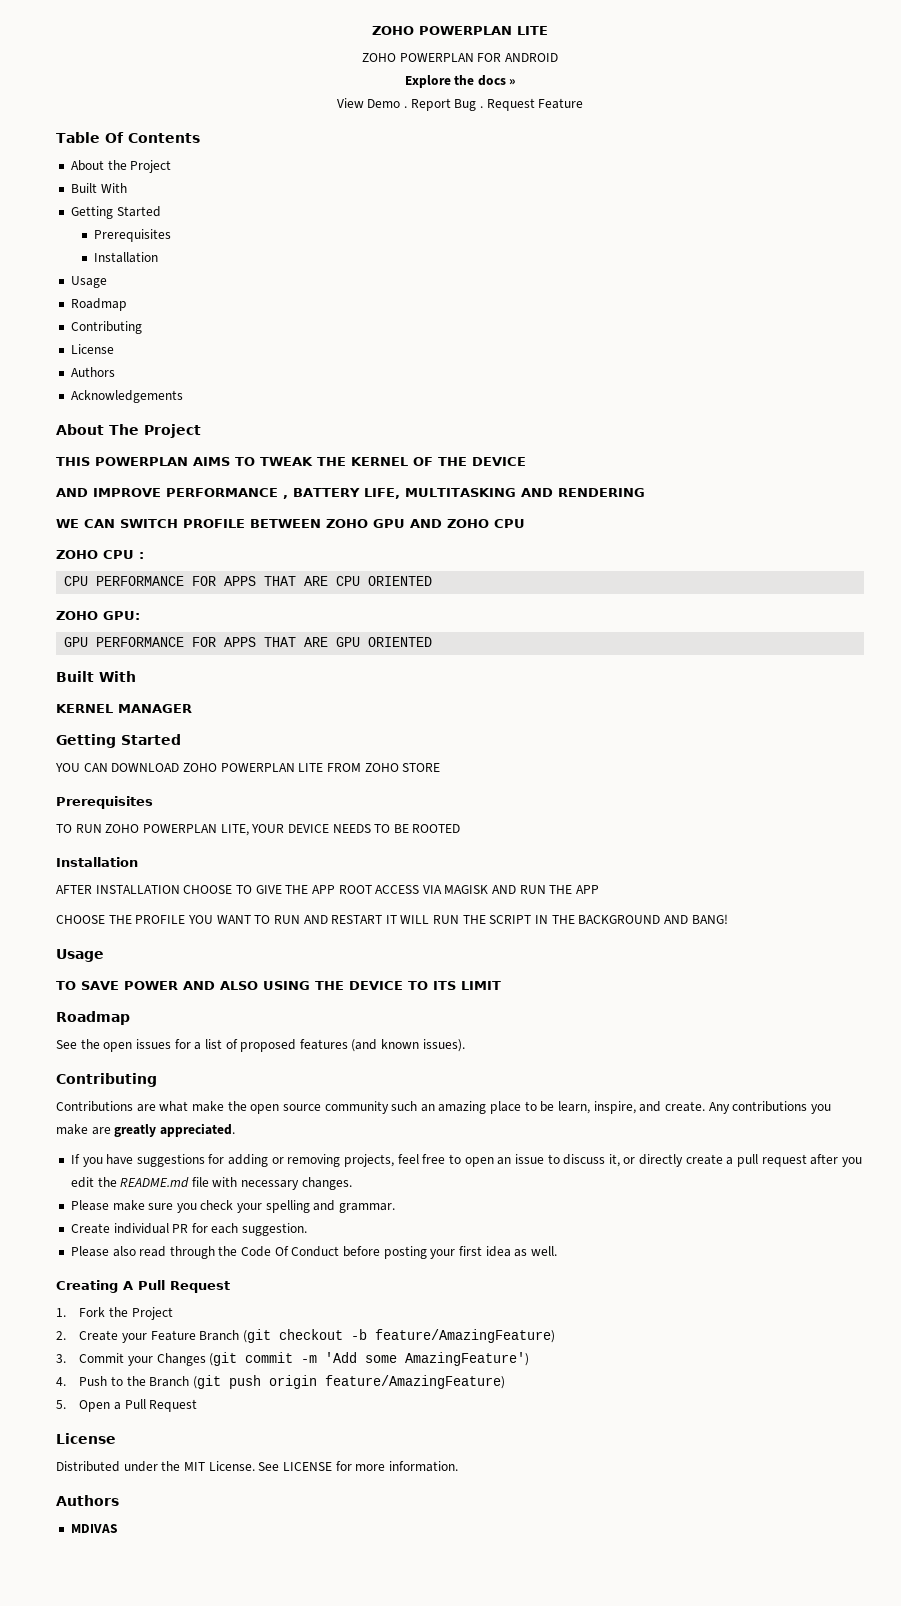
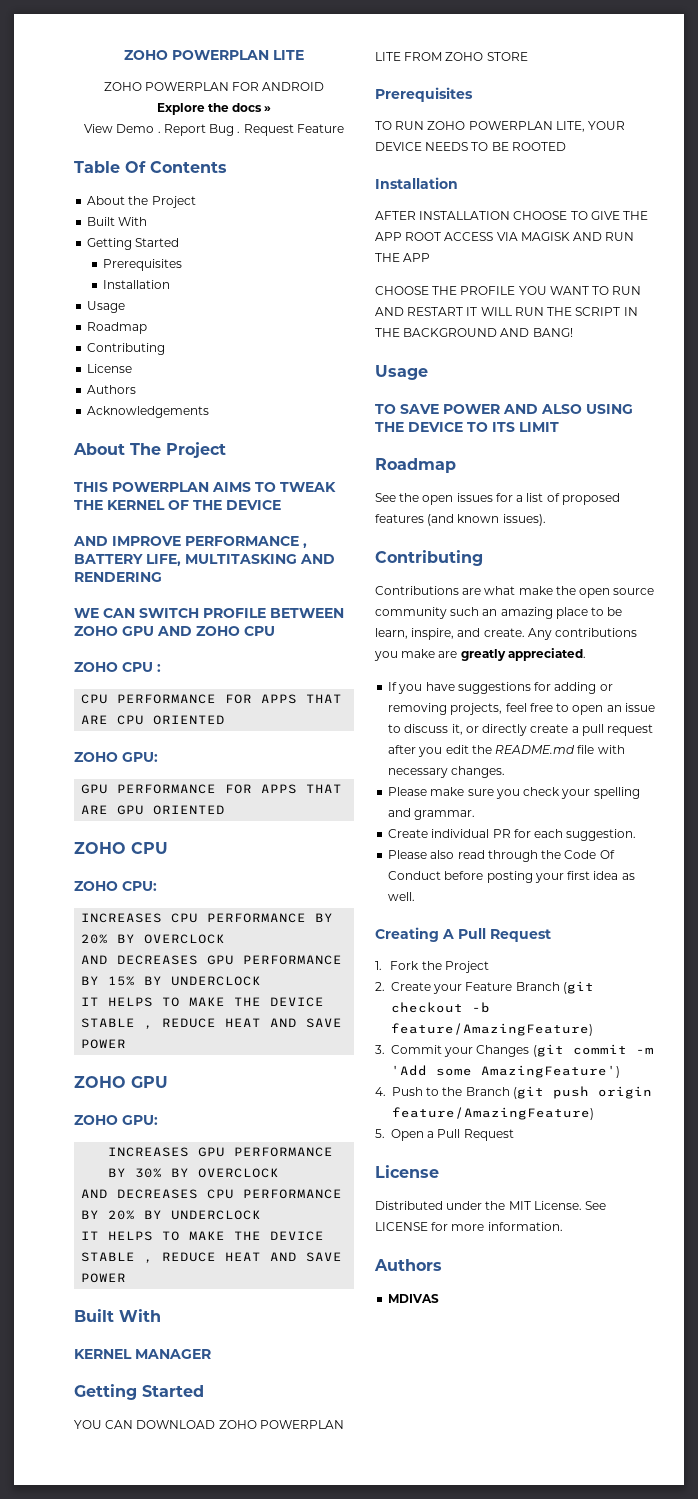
  GPU PERFORMANCE FOR APPS THAT ARE GPU ORIENTED
+ ZOHO CPU
+ ZOHO CPU:
+ INCREASES CPU PERFORMANCE BY 20% BY OVERCLOCK
+ AND DECREASES GPU PERFORMANCE BY 15% BY UNDERCLOCK
+ IT HELPS TO MAKE THE DEVICE STABLE , REDUCE HEAT AND SAVE POWER
+ ZOHO GPU
+ ZOHO GPU:
+ INCREASES GPU PERFORMANCE BY 30% BY OVERCLOCK
+ AND DECREASES CPU PERFORMANCE BY 20% BY UNDERCLOCK
+ IT HELPS TO MAKE THE DEVICE STABLE , REDUCE HEAT AND SAVE POWER

